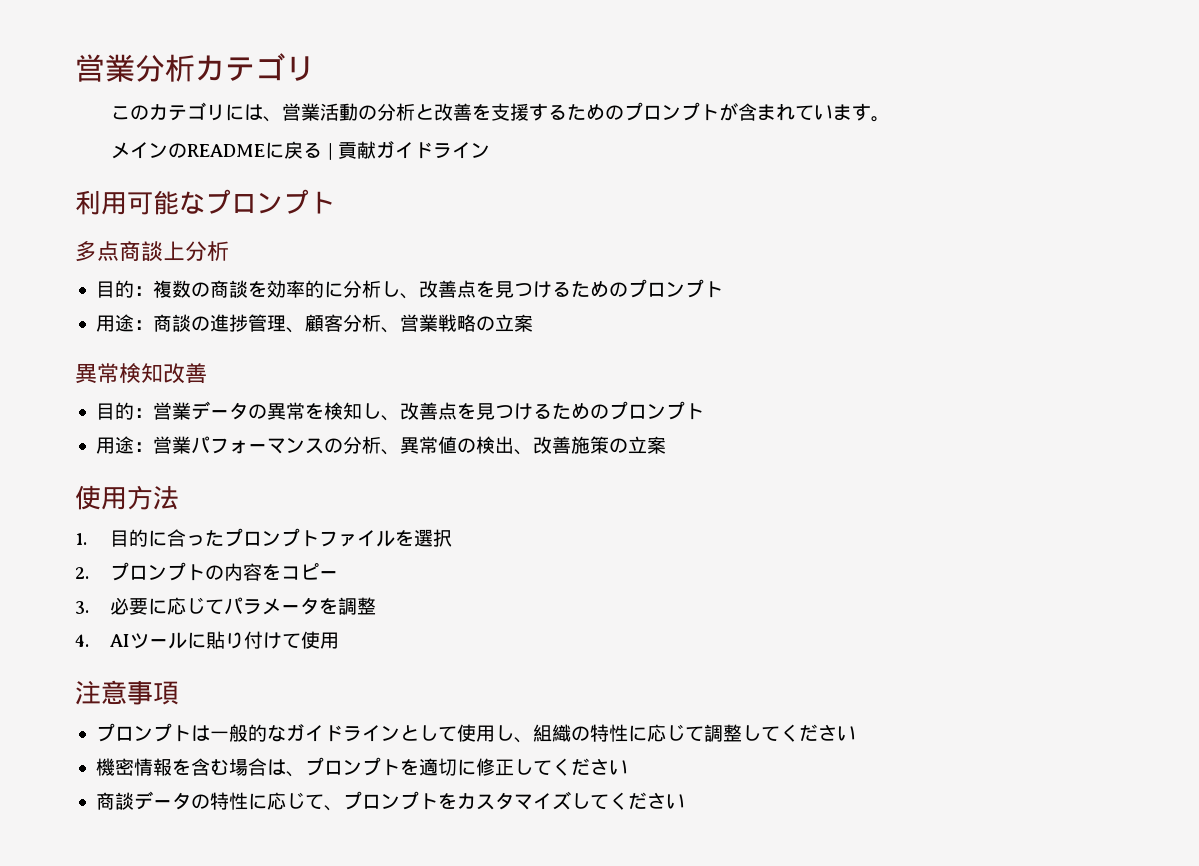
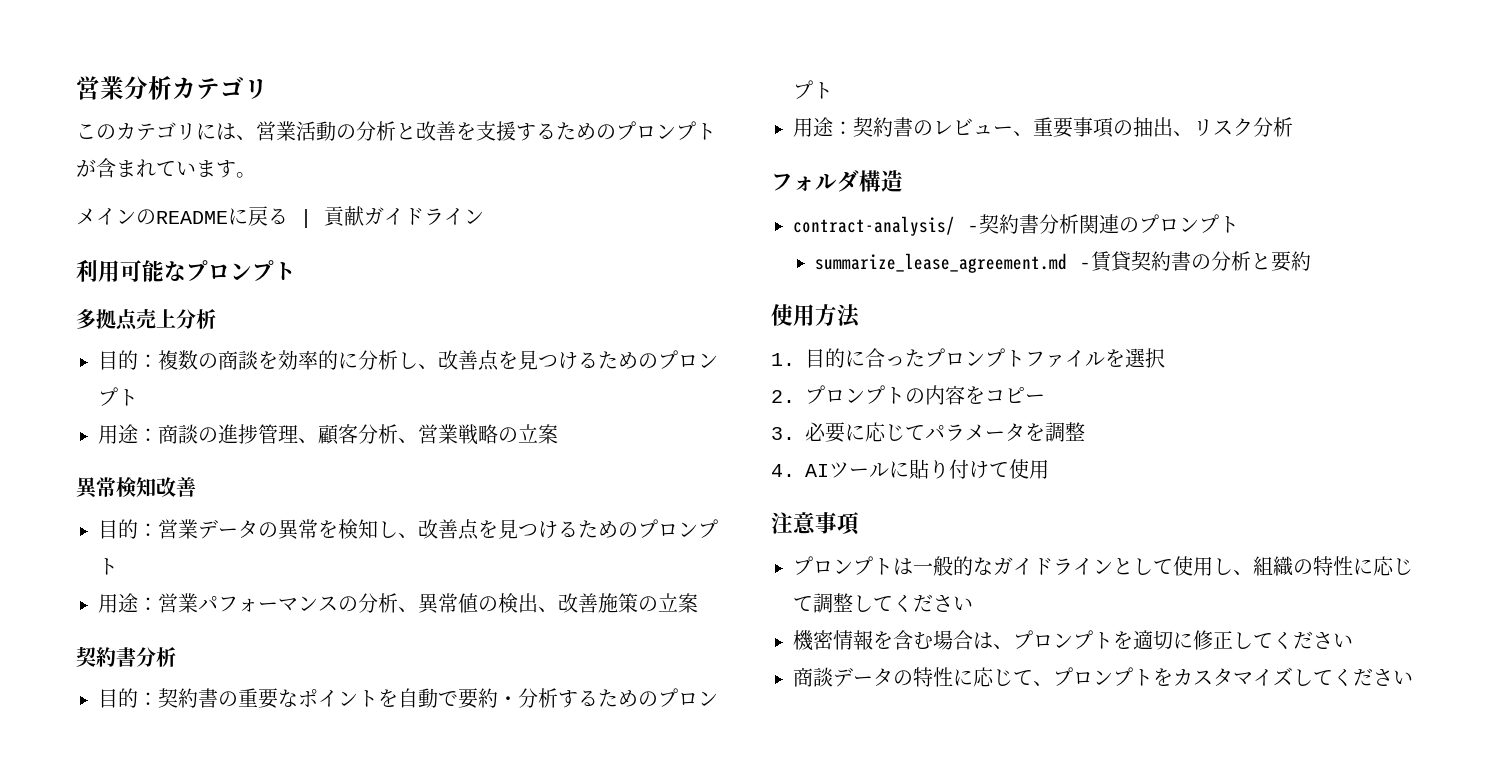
- 多点商談上分析
+ 多拠点売上分析
  用途：営業パフォーマンスの分析、異常値の検出、改善施策の立案
+ 契約書分析
+ 目的：契約書の重要なポイントを自動で要約・分析するためのプロンプト
+ 用途：契約書のレビュー、重要事項の抽出、リスク分析
+ フォルダ構造
+ contract-analysis/ -契約書分析関連のプロンプト
+ summarize_lease_agreement.md -賃貸契約書の分析と要約

